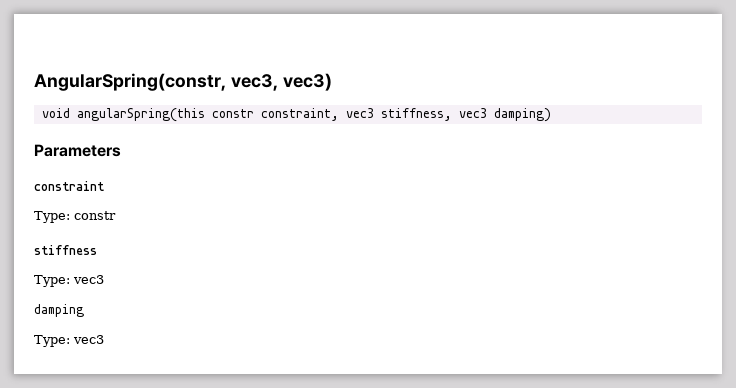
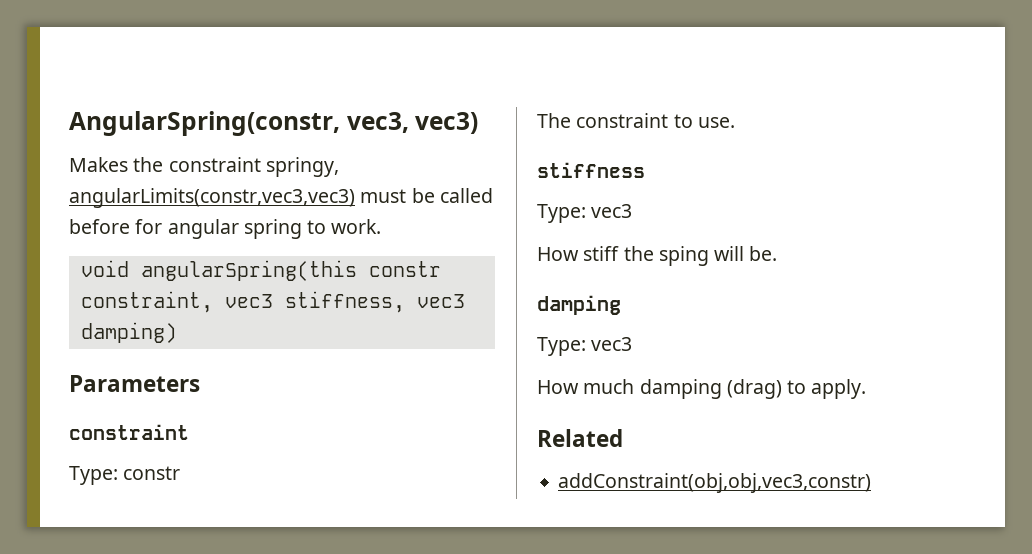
+ Makes the constraint springy, angularLimits(constr,vec3,vec3) must be called before for angular spring to work.
+ The constraint to use.
+ How stiff the sping will be.
  damping
  Type: vec3
+ How much damping (drag) to apply.
+ Related
+ addConstraint(obj,obj,vec3,constr)

